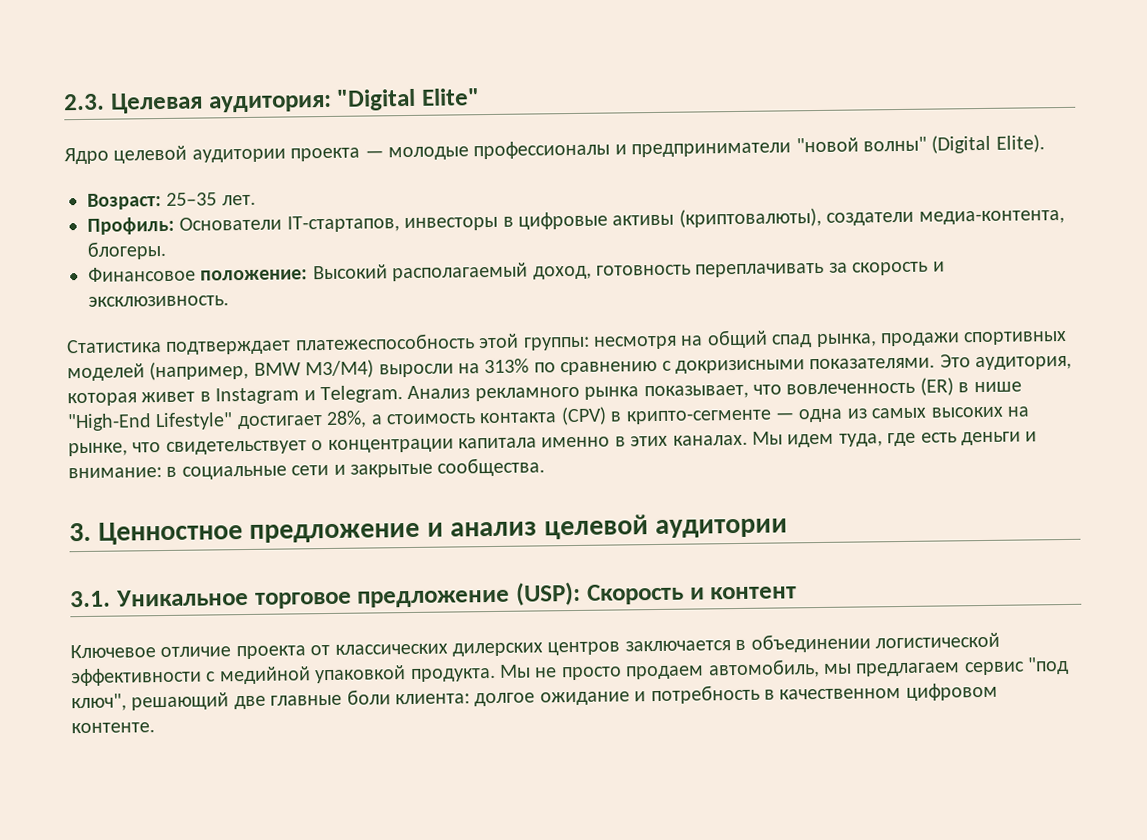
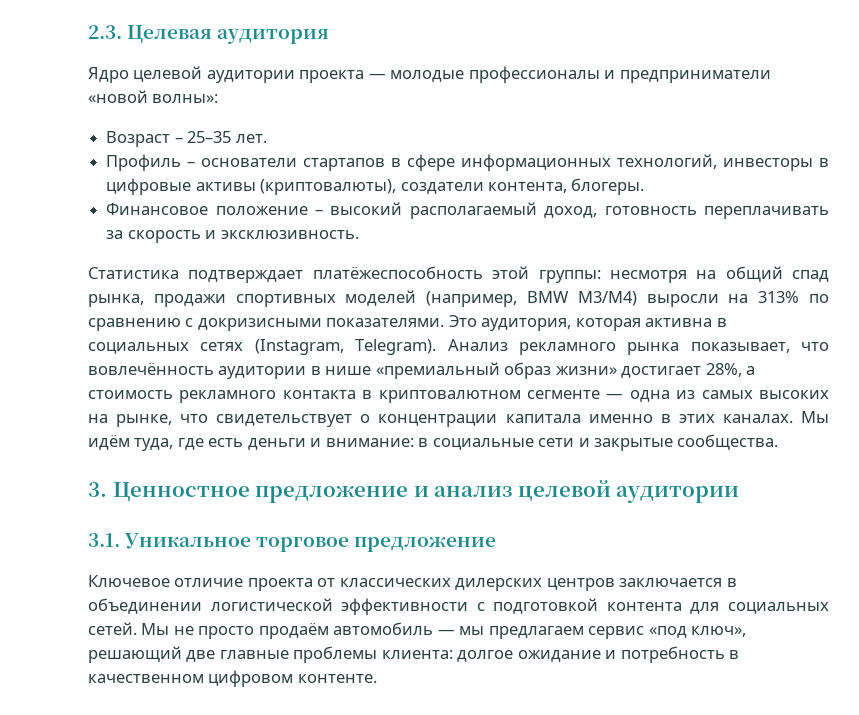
- 2.3. Целевая аудитория: "Digital Elite"
+ 2.3. Целевая аудитория
- Ядро целевой аудитории проекта — молодые профессионалы и предприниматели "новой волны" (Digital Elite).
- Возраст: 25–35 лет.
- Профиль: Основатели IT-стартапов, инвесторы в цифровые активы (криптовалюты), создатели медиа-контента, блогеры.
+ Ядро целевой аудитории проекта — молодые профессионалы и предприниматели «новой волны»:
+ Возраст – 25–35 лет.
+ Профиль – основатели стартапов в сфере информационных технологий, инвесторы в цифровые активы (криптовалюты), создатели контента, блогеры.
- Финансовое положение: Высокий располагаемый доход, готовность переплачивать за скорость и эксклюзивность.
+ Финансовое положение – высокий располагаемый доход, готовность переплачивать за скорость и эксклюзивность.
- Статистика подтверждает платежеспособность этой группы: несмотря на общий спад рынка, продажи спортивных моделей (например, BMW M3/M4) выросли на 313% по сравнению с докризисными показателями.
+ Статистика подтверждает платёжеспособность этой группы: несмотря на общий спад рынка, продажи спортивных моделей (например, BMW M3/M4) выросли на 313% по сравнению с докризисными показателями.
- Это аудитория, которая живет в Instagram и Telegram.
+ Это аудитория, которая активна в социальных сетях (Instagram, Telegram).
- Анализ рекламного рынка показывает, что вовлеченность (ER) в нише "High-End Lifestyle" достигает 28%, а стоимость контакта (CPV) в крипто-сегменте — одна из самых высоких на рынке, что свидетельствует о концентрации капитала именно в этих каналах.
+ Анализ рекламного рынка показывает, что вовлечённость аудитории в нише «премиальный образ жизни» достигает 28%, а стоимость рекламного контакта в криптовалютном сегменте — одна из самых высоких на рынке, что свидетельствует о концентрации капитала именно в этих каналах.
- Мы идем туда, где есть деньги и внимание: в социальные сети и закрытые сообщества.
+ Мы идём туда, где есть деньги и внимание: в социальные сети и закрытые сообщества.
- 3.1. Уникальное торговое предложение (USP): Скорость и контент
+ 3.1. Уникальное торговое предложение
- Ключевое отличие проекта от классических дилерских центров заключается в объединении логистической эффективности с медийной упаковкой продукта. Мы не просто продаем автомобиль, мы предлагаем сервис "под ключ", решающий две главные боли клиента: долгое ожидание и потребность в качественном цифровом контенте.
+ Ключевое отличие проекта от классических дилерских центров заключается в объединении логистической эффективности с подготовкой контента для социальных сетей. Мы не просто продаём автомобиль — мы предлагаем сервис «под ключ», решающий две главные проблемы клиента: долгое ожидание и потребность в качественном цифровом контенте.

